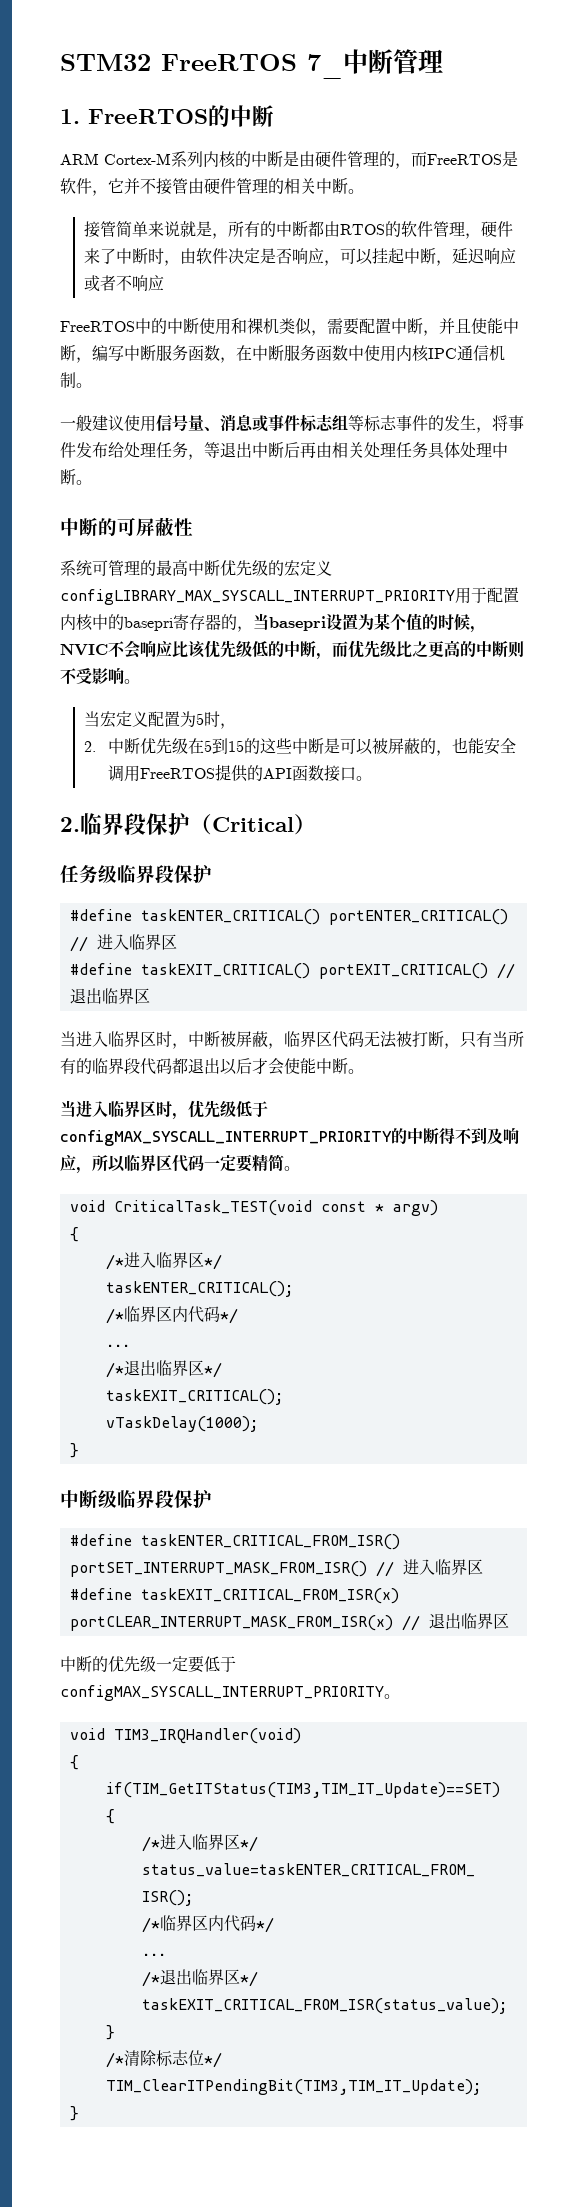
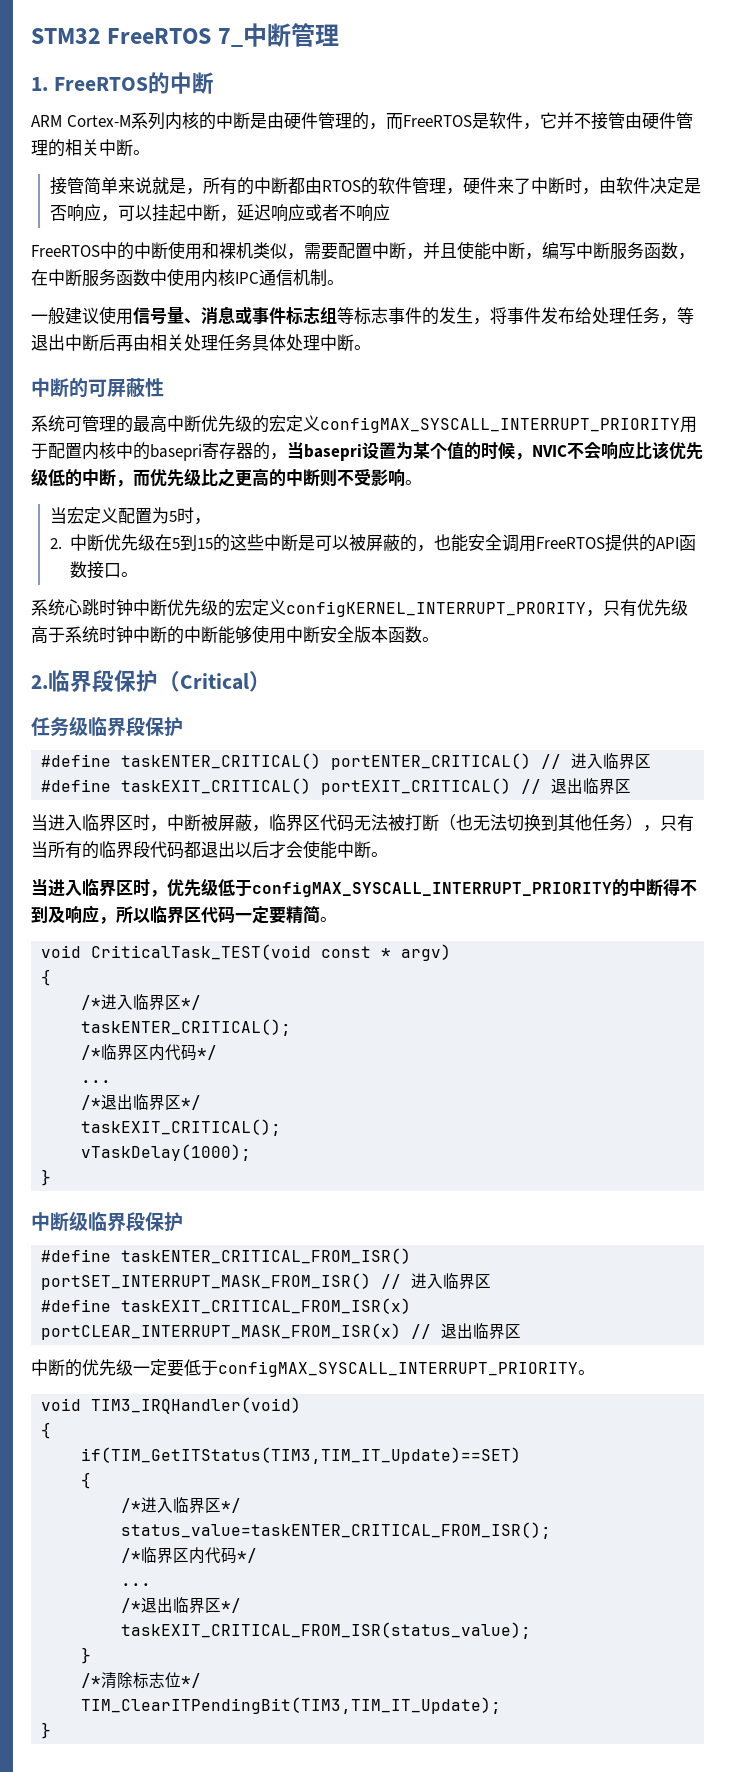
- 系统可管理的最高中断优先级的宏定义configLIBRARY_MAX_SYSCALL_INTERRUPT_PRIORITY用于配置内核中的basepri寄存器的，当basepri设置为某个值的时候，NVIC不会响应比该优先级低的中断，而优先级比之更高的中断则不受影响。
+ 系统可管理的最高中断优先级的宏定义configMAX_SYSCALL_INTERRUPT_PRIORITY用于配置内核中的basepri寄存器的，当basepri设置为某个值的时候，NVIC不会响应比该优先级低的中断，而优先级比之更高的中断则不受影响。
+ 系统心跳时钟中断优先级的宏定义configKERNEL_INTERRUPT_PRORITY，只有优先级高于系统时钟中断的中断能够使用中断安全版本函数。
- 当进入临界区时，中断被屏蔽，临界区代码无法被打断，只有当所有的临界段代码都退出以后才会使能中断。
+ 当进入临界区时，中断被屏蔽，临界区代码无法被打断（也无法切换到其他任务），只有当所有的临界段代码都退出以后才会使能中断。

